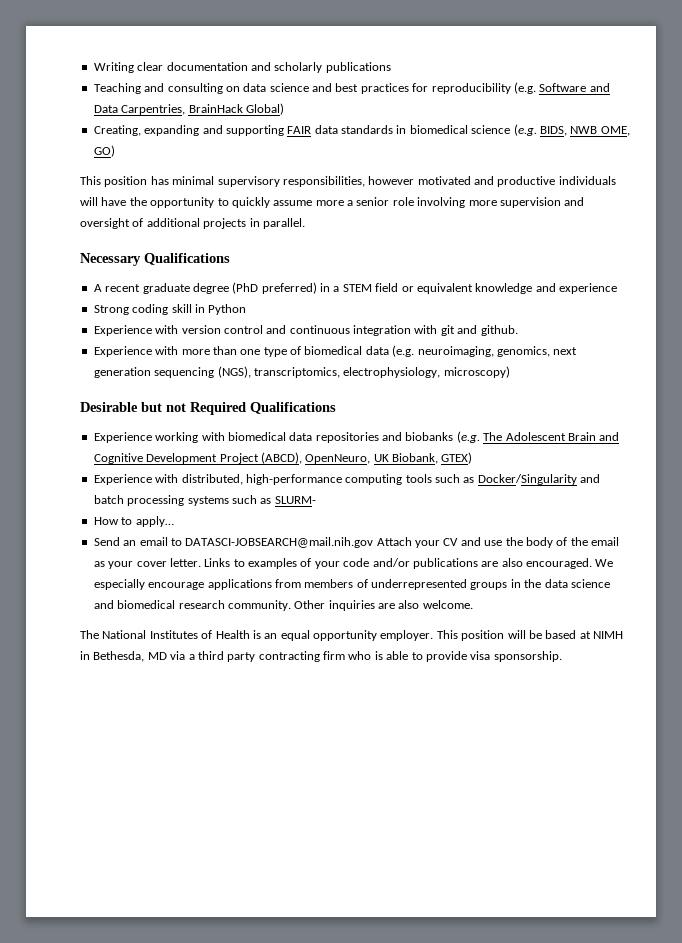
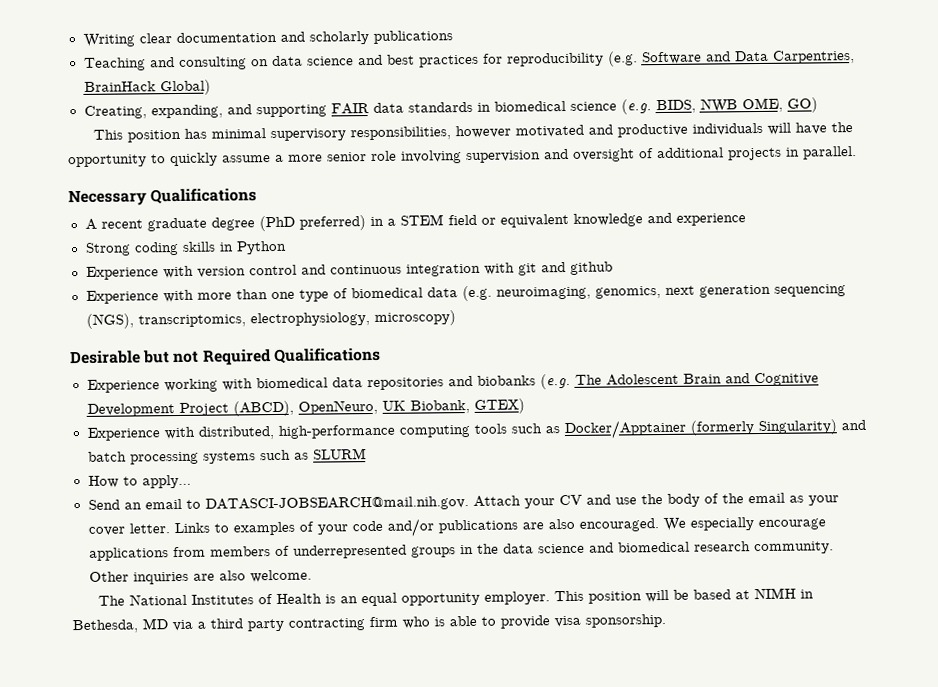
- Creating, expanding and supporting FAIR data standards in biomedical science (e.g. BIDS, NWB OME, GO)
+ Creating, expanding, and supporting FAIR data standards in biomedical science (e.g. BIDS, NWB OME, GO)
- This position has minimal supervisory responsibilities, however motivated and productive individuals will have the opportunity to quickly assume more a senior role involving more supervision and oversight of additional projects in parallel.
+ This position has minimal supervisory responsibilities, however motivated and productive individuals will have the opportunity to quickly assume a more senior role involving supervision and oversight of additional projects in parallel.
- Strong coding skill in Python
+ Strong coding skills in Python
- Experience with version control and continuous integration with git and github.
+ Experience with version control and continuous integration with git and github
- Experience with distributed, high-performance computing tools such as Docker/Singularity and batch processing systems such as SLURM-
+ Experience with distributed, high-performance computing tools such as Docker/Apptainer (formerly Singularity) and batch processing systems such as SLURM
- Send an email to DATASCI-JOBSEARCH@mail.nih.gov Attach your CV and use the body of the email as your cover letter.
+ Send an email to DATASCI-JOBSEARCH@mail.nih.gov. Attach your CV and use the body of the email as your cover letter.

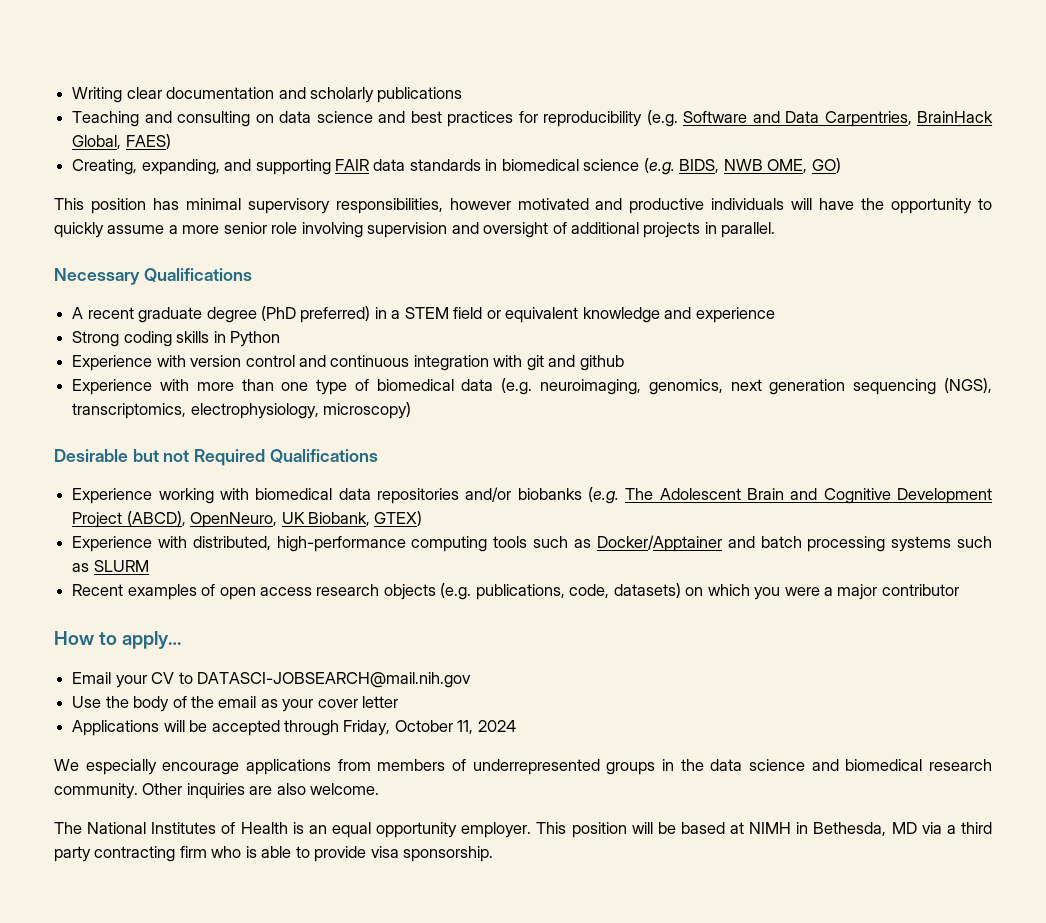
- Teaching and consulting on data science and best practices for reproducibility (e.g. Software and Data Carpentries, BrainHack Global)
+ Teaching and consulting on data science and best practices for reproducibility (e.g. Software and Data Carpentries, BrainHack Global, FAES)
- Experience working with biomedical data repositories and biobanks (e.g. The Adolescent Brain and Cognitive Development Project (ABCD), OpenNeuro, UK Biobank, GTEX)
+ Experience working with biomedical data repositories and/or biobanks (e.g. The Adolescent Brain and Cognitive Development Project (ABCD), OpenNeuro, UK Biobank, GTEX)
- Experience with distributed, high-performance computing tools such as Docker/Apptainer (formerly Singularity) and batch processing systems such as SLURM
+ Experience with distributed, high-performance computing tools such as Docker/Apptainer and batch processing systems such as SLURM
+ Recent examples of open access research objects (e.g. publications, code, datasets) on which you were a major contributor
  How to apply…
- Send an email to DATASCI-JOBSEARCH@mail.nih.gov. Attach your CV and use the body of the email as your cover letter. Links to examples of your code and/or publications are also encouraged. We especially encourage applications from members of underrepresented groups in the data science and biomedical research community.
+ Email your CV to DATASCI-JOBSEARCH@mail.nih.gov
+ Use the body of the email as your cover letter
+ Applications will be accepted through Friday, October 11, 2024
+ We especially encourage applications from members of underrepresented groups in the data science and biomedical research community.

